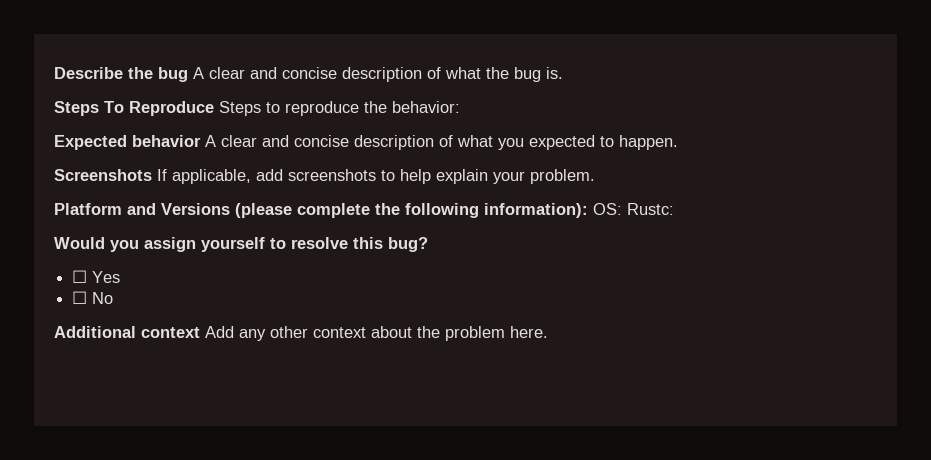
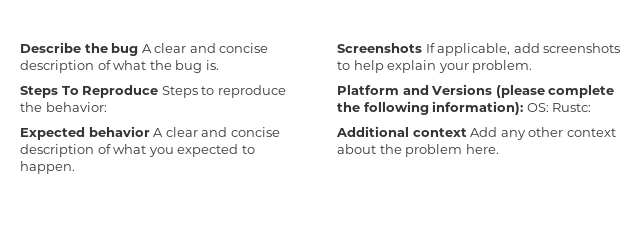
- Would you assign yourself to resolve this bug?
- ☐ Yes
- ☐ No

